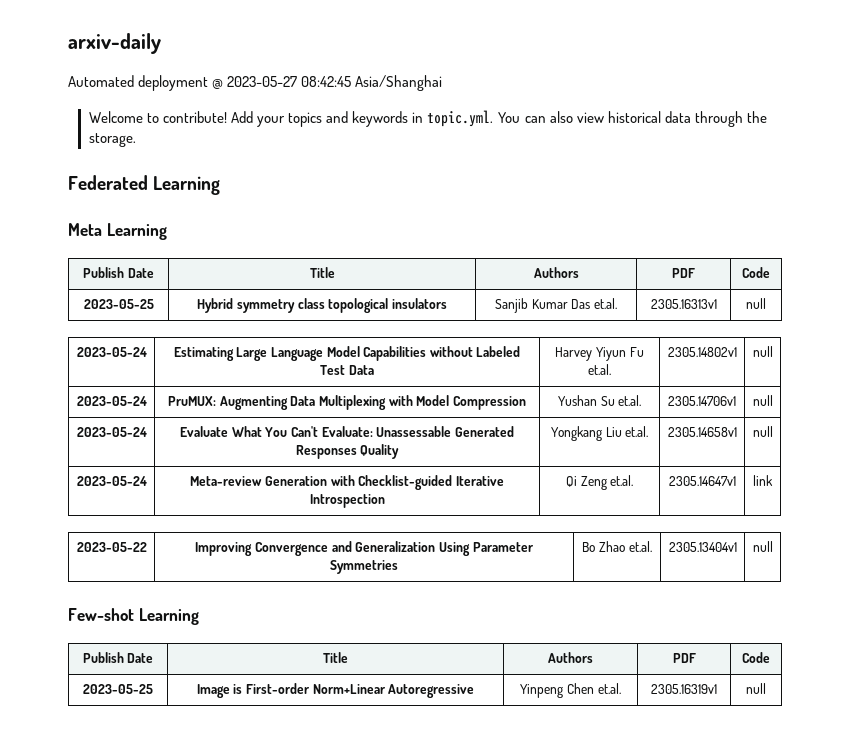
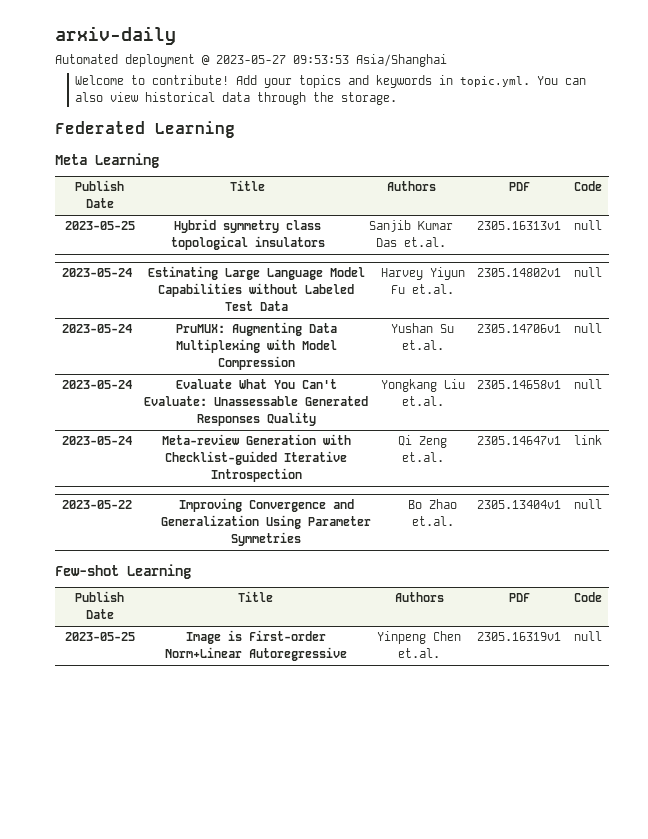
- Automated deployment @ 2023-05-27 08:42:45 Asia/Shanghai
+ Automated deployment @ 2023-05-27 09:53:53 Asia/Shanghai

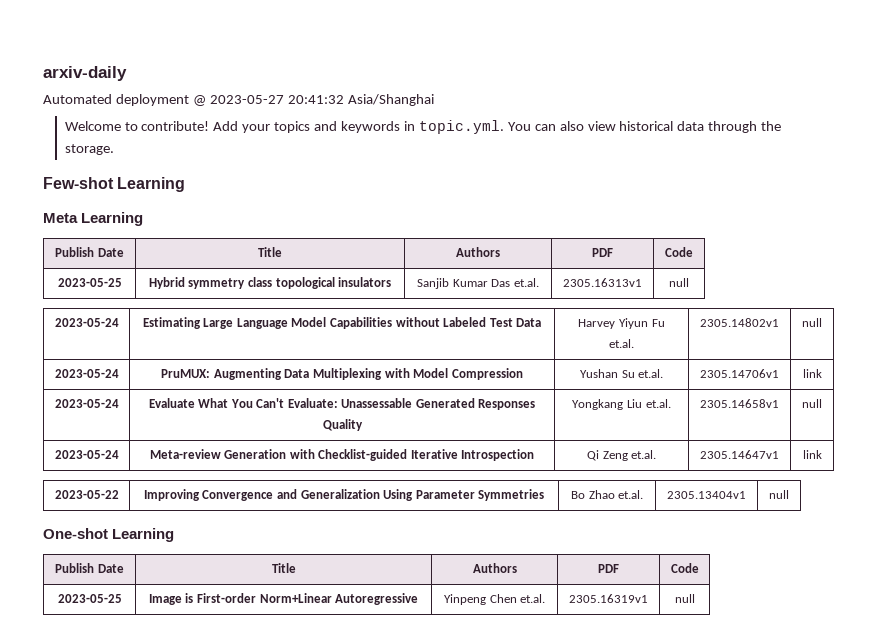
- Automated deployment @ 2023-05-27 09:53:53 Asia/Shanghai
+ Automated deployment @ 2023-05-27 20:41:32 Asia/Shanghai
- Federated Learning
+ Few-shot Learning
- 2023-05-24 | PruMUX: Augmenting Data Multiplexing with Model Compression | Yushan Su et.al. | 2305.14706v1 | null
+ 2023-05-24 | PruMUX: Augmenting Data Multiplexing with Model Compression | Yushan Su et.al. | 2305.14706v1 | link
- Few-shot Learning
+ One-shot Learning

